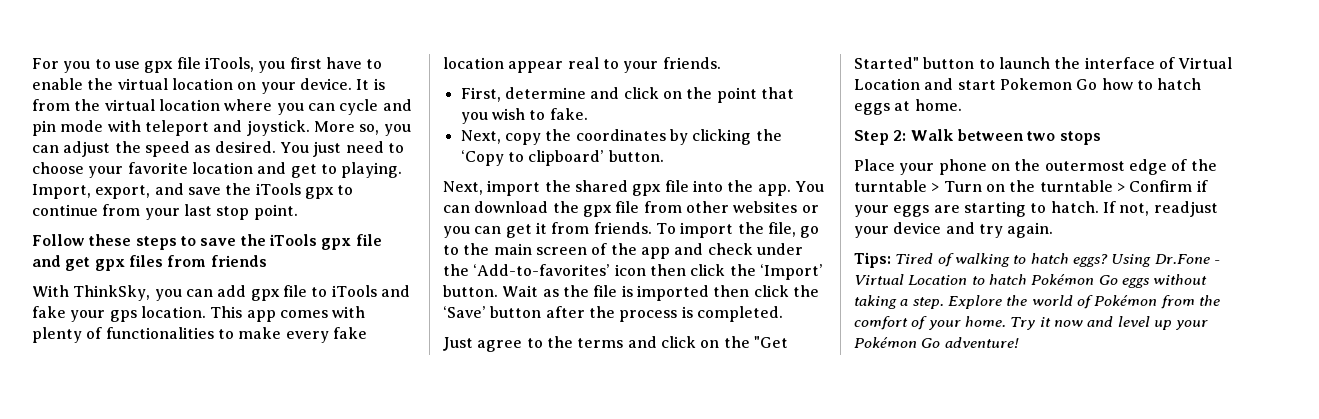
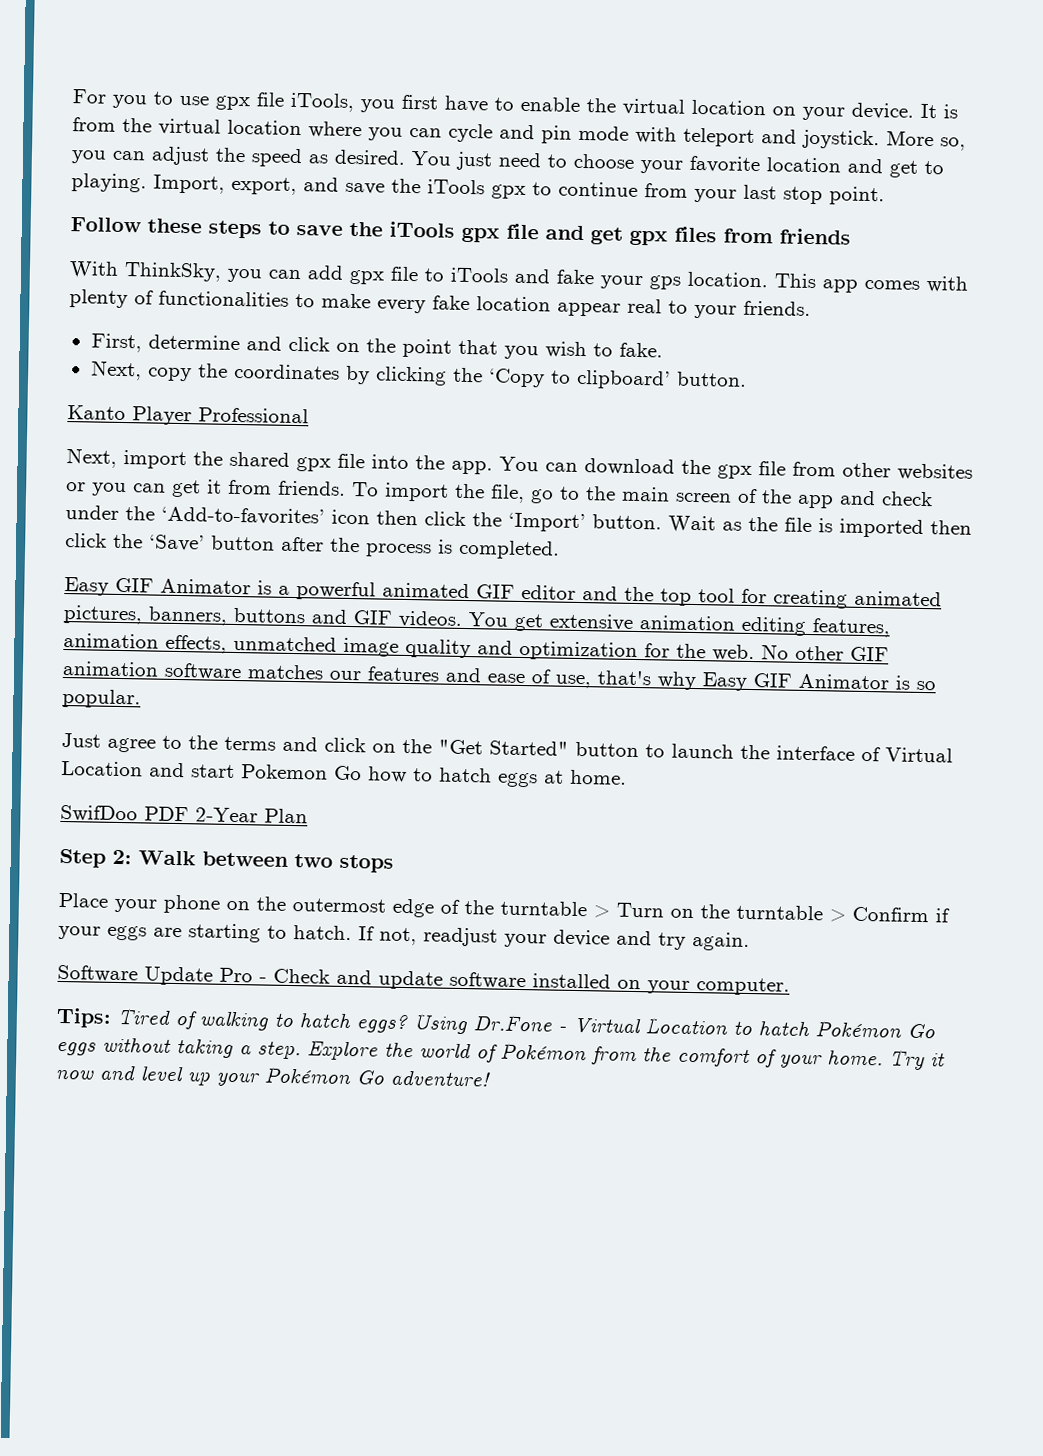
+ Kanto Player Professional
+ Easy GIF Animator is a powerful animated GIF editor and the top tool for creating animated pictures, banners, buttons and GIF videos. You get extensive animation editing features, animation effects, unmatched image quality and optimization for the web. No other GIF animation software matches our features and ease of use, that's why Easy GIF Animator is so popular.
+ SwifDoo PDF 2-Year Plan
+ Software Update Pro - Check and update software installed on your computer.

